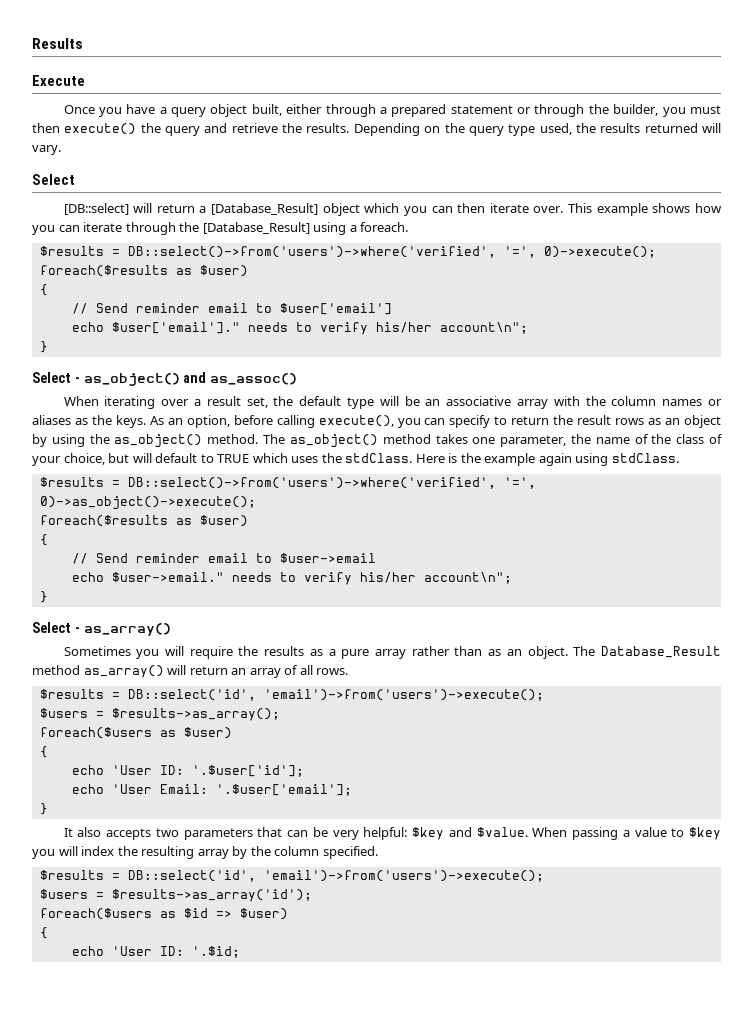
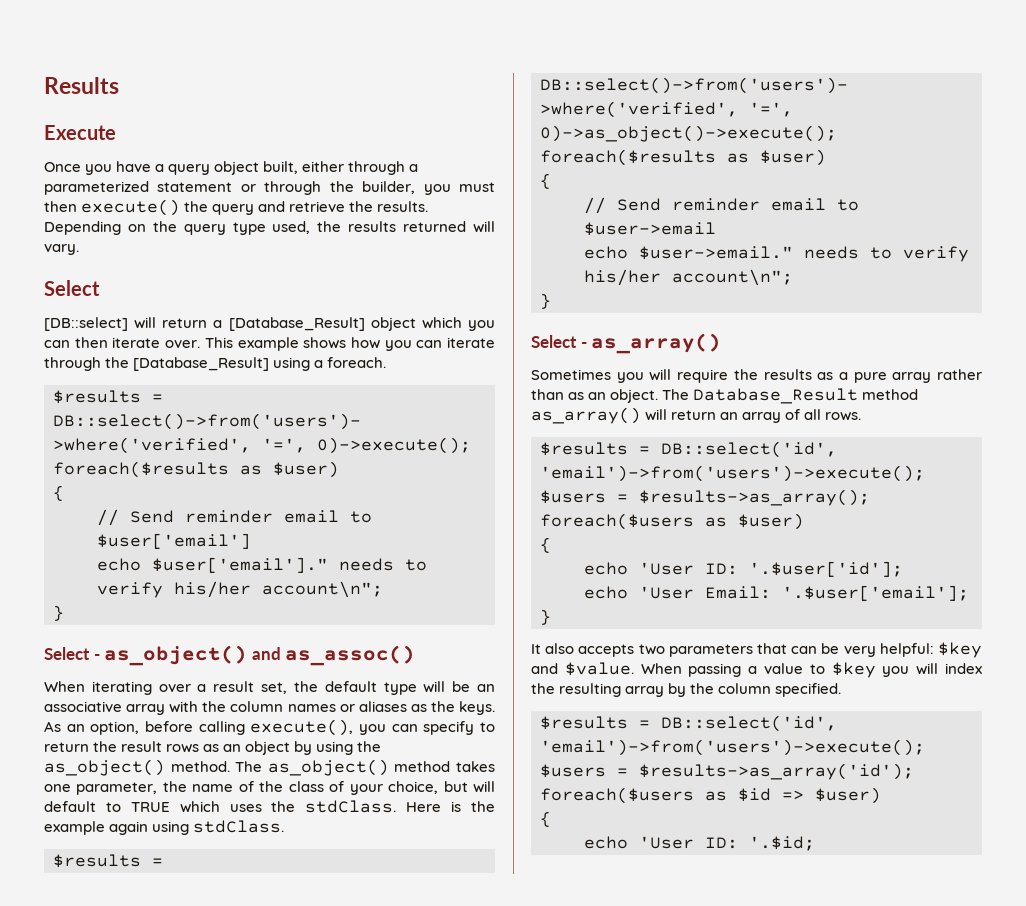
- Once you have a query object built, either through a prepared statement or through the builder, you must then execute() the query and retrieve the results.
+ Once you have a query object built, either through a parameterized statement or through the builder, you must then execute() the query and retrieve the results.

